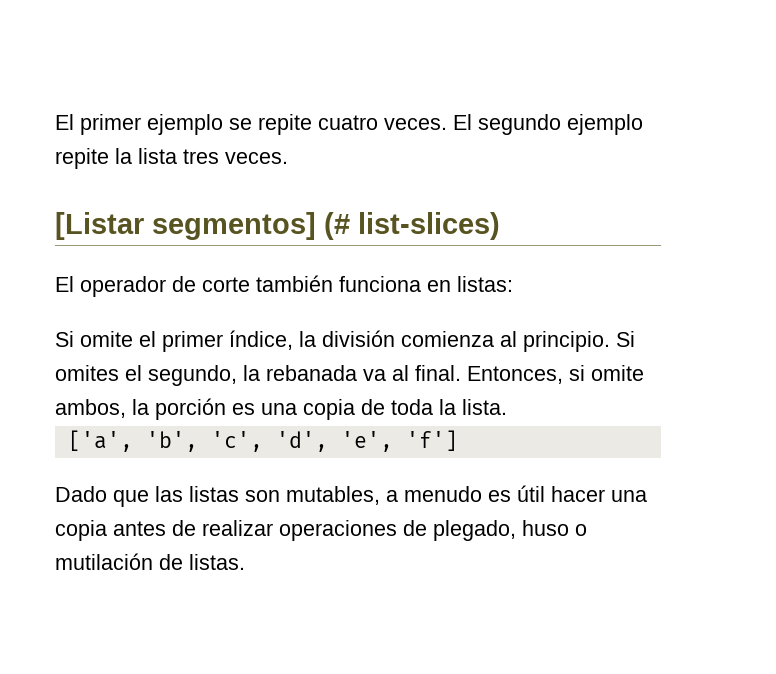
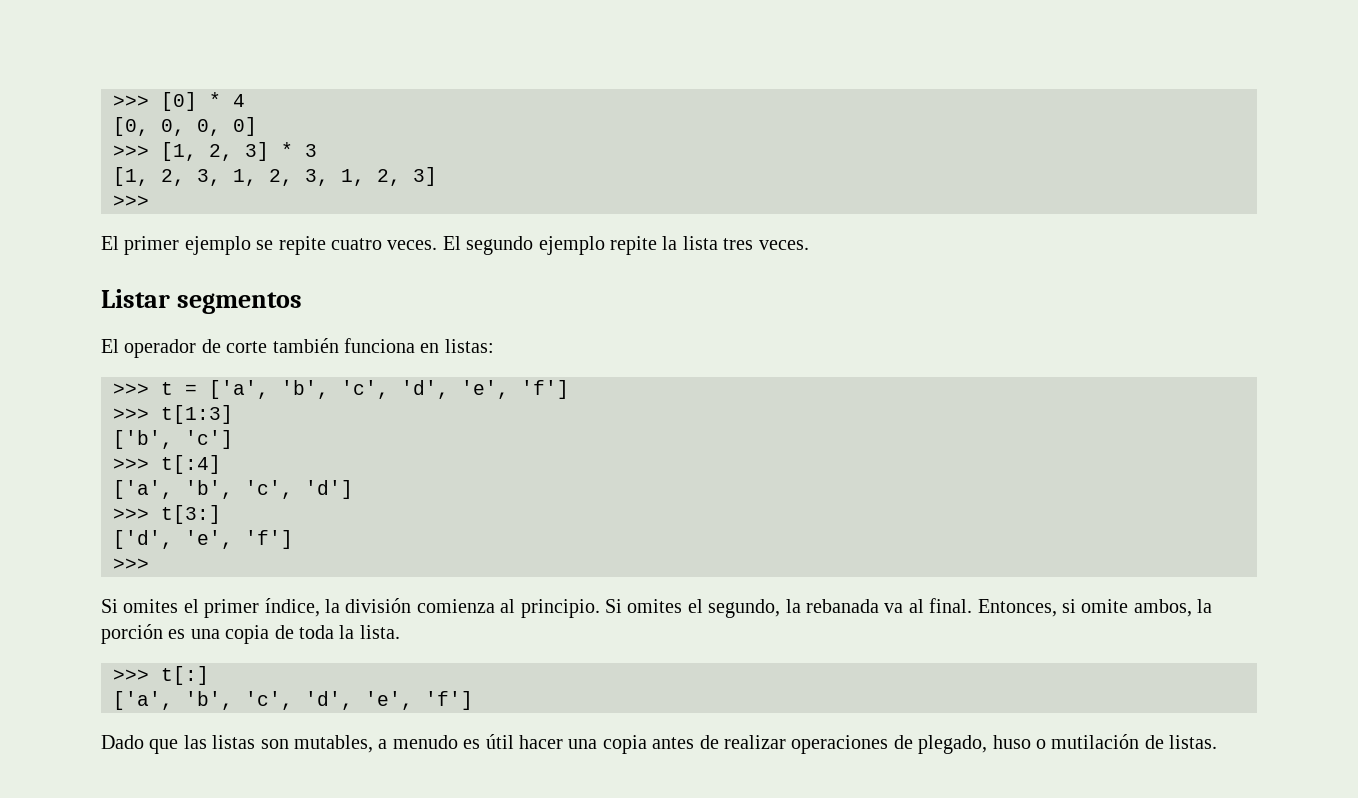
+ >>> [0] * 4
+ [0, 0, 0, 0]
+ >>> [1, 2, 3] * 3
+ [1, 2, 3, 1, 2, 3, 1, 2, 3]
+ >>>
- [Listar segmentos] (# list-slices)
+ Listar segmentos
- Si omite el primer índice, la división comienza al principio.
+ >>> t = ['a', 'b', 'c', 'd', 'e', 'f']
+ >>> t[1:3]
+ ['b', 'c']
+ >>> t[:4]
+ ['a', 'b', 'c', 'd']
+ >>> t[3:]
+ ['d', 'e', 'f']
+ >>>
+ Si omites el primer índice, la división comienza al principio.
+ >>> t[:]

